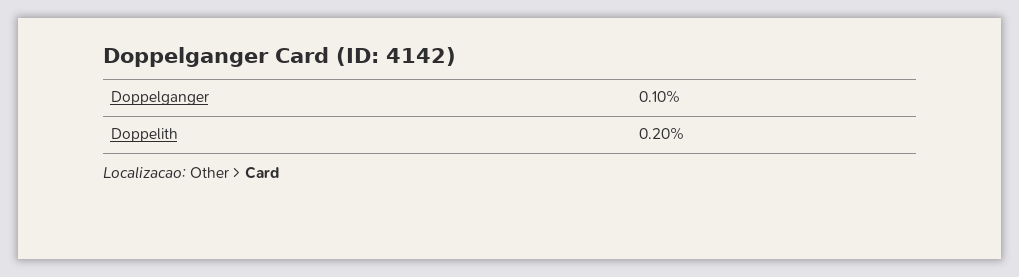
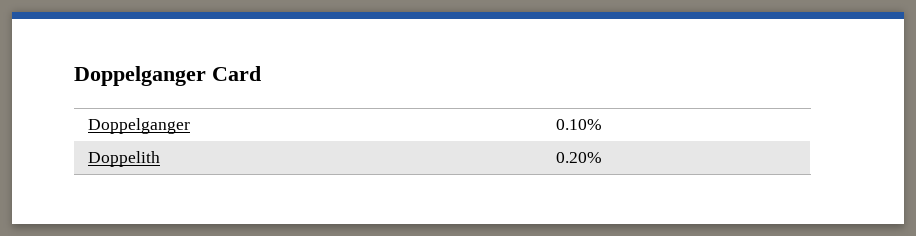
- Doppelganger Card (ID: 4142)
+ Doppelganger Card
- Localizacao: Other > Card

